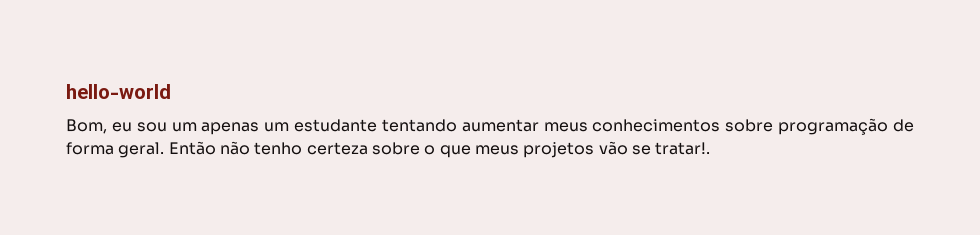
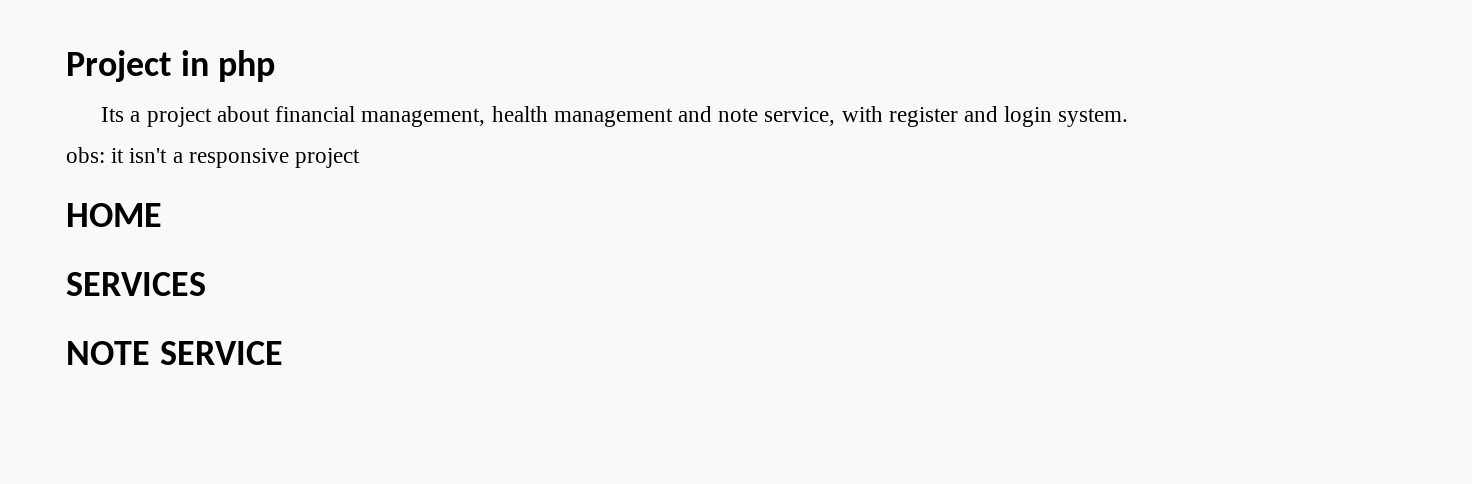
- hello-world
- Bom, eu sou um apenas um estudante tentando aumentar meus conhecimentos sobre programação de forma geral. Então não tenho certeza sobre o que meus projetos vão se tratar!.
+ Project in php
+ Its a project about financial management, health management and note service, with register and login system.
+ obs: it isn't a responsive project
+ HOME
+ SERVICES
+ NOTE SERVICE

